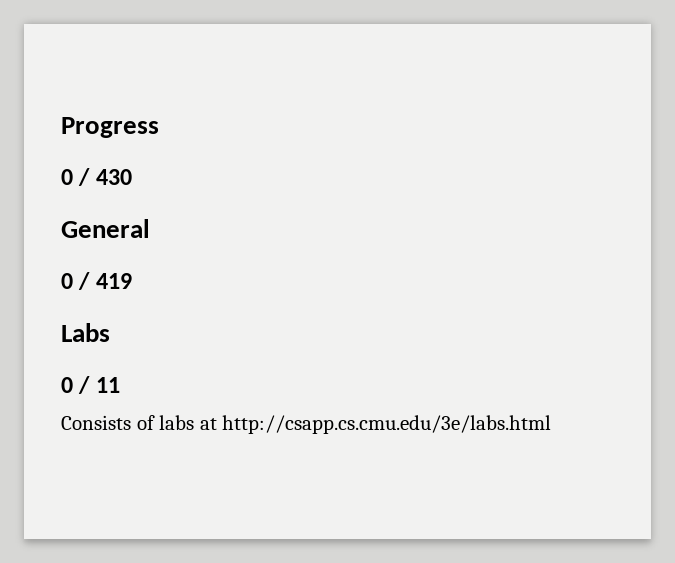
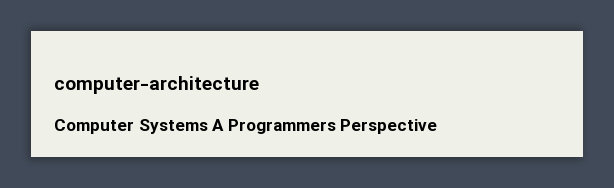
- Progress
- 0 / 430
- General
- 0 / 419
- Labs
- 0 / 11
- Consists of labs at http://csapp.cs.cmu.edu/3e/labs.html
+ computer-architecture
+ Computer Systems A Programmers Perspective

